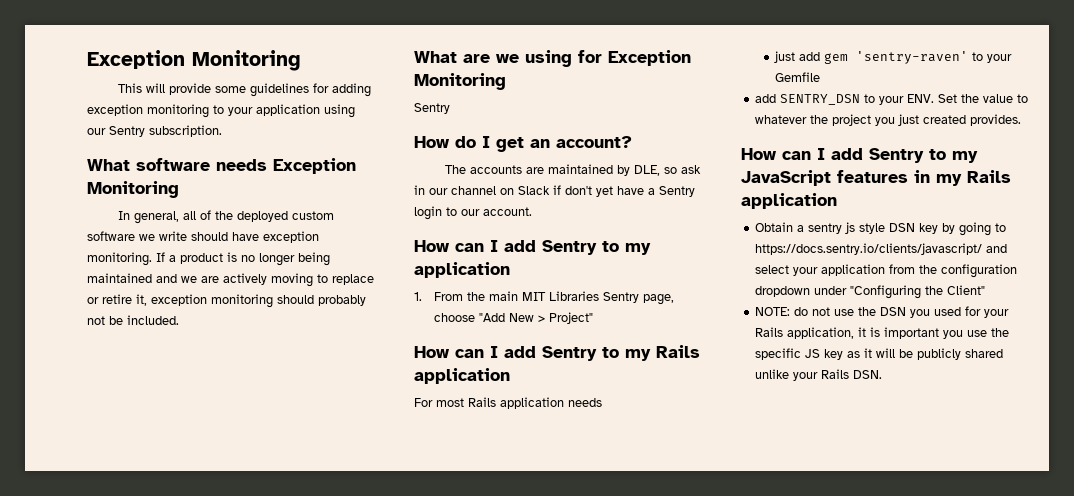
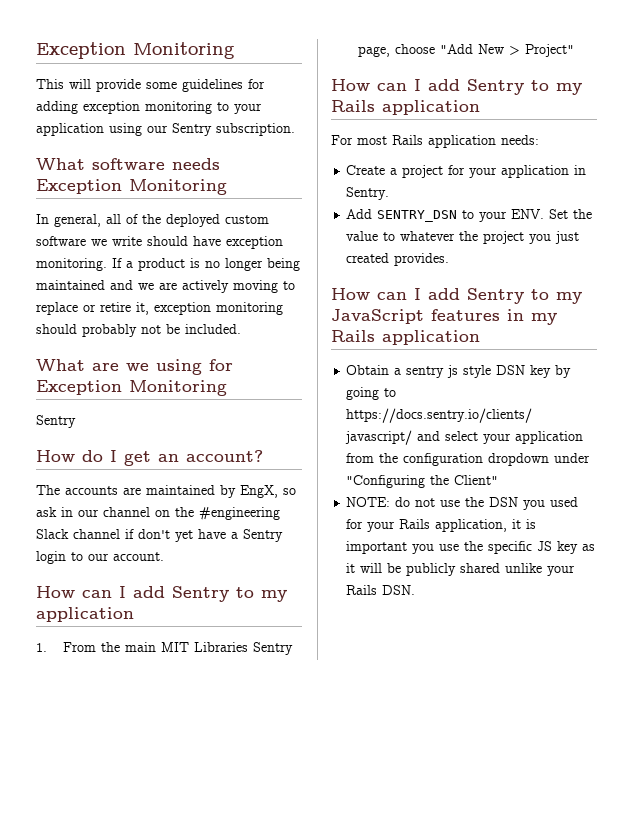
- The accounts are maintained by DLE, so ask in our channel on Slack if don't yet have a Sentry login to our account.
+ The accounts are maintained by EngX, so ask in our channel on the #engineering Slack channel if don't yet have a Sentry login to our account.
- For most Rails application needs
- just add gem 'sentry-raven' to your Gemfile
- add SENTRY_DSN to your ENV. Set the value to whatever the project you just created provides.
+ For most Rails application needs:
+ Create a project for your application in Sentry.
+ Add SENTRY_DSN to your ENV. Set the value to whatever the project you just created provides.

